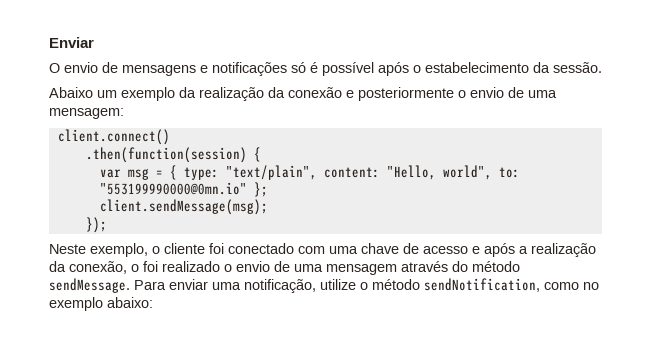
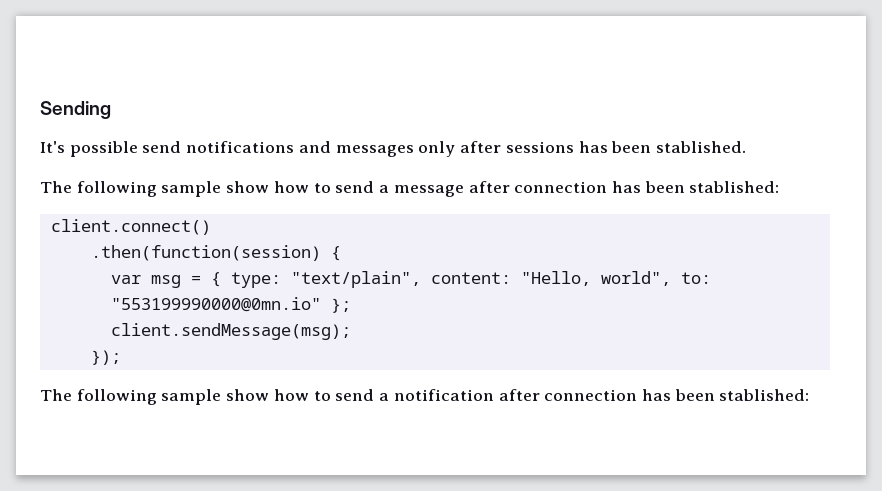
- Enviar
- O envio de mensagens e notificações só é possível após o estabelecimento da sessão.
- Abaixo um exemplo da realização da conexão e posteriormente o envio de uma mensagem:
+ Sending
+ It's possible send notifications and messages only after sessions has been stablished.
+ The following sample show how to send a message after connection has been stablished:
- Neste exemplo, o cliente foi conectado com uma chave de acesso e após a realização da conexão, o foi realizado o envio de uma mensagem através do método sendMessage. Para enviar uma notificação, utilize o método sendNotification, como no exemplo abaixo:
+ The following sample show how to send a notification after connection has been stablished:

